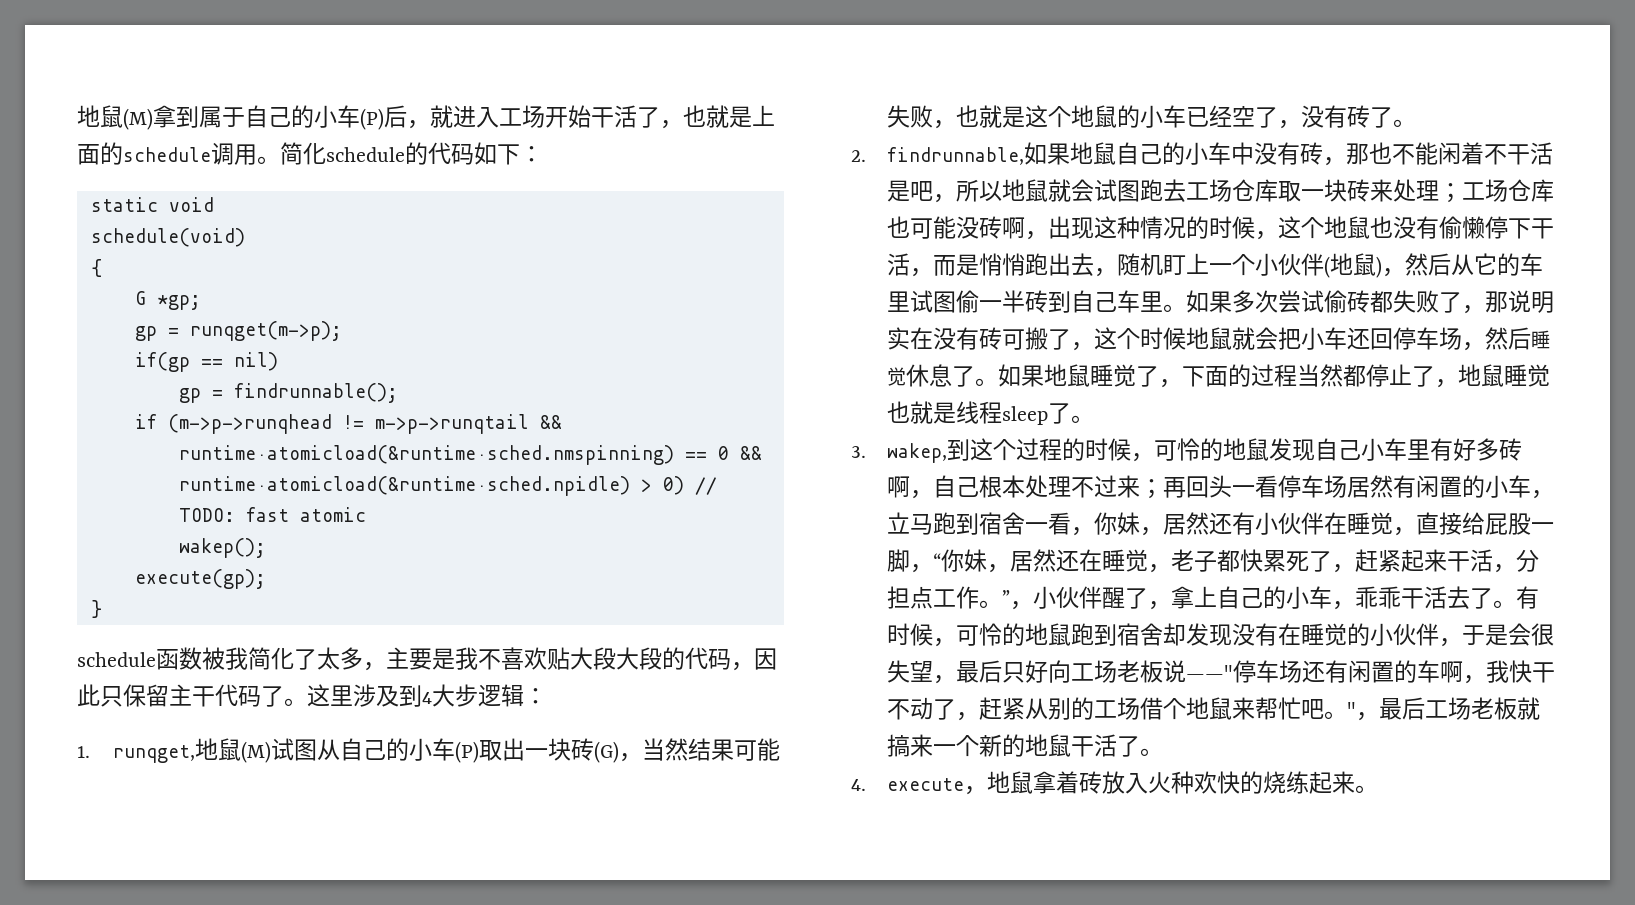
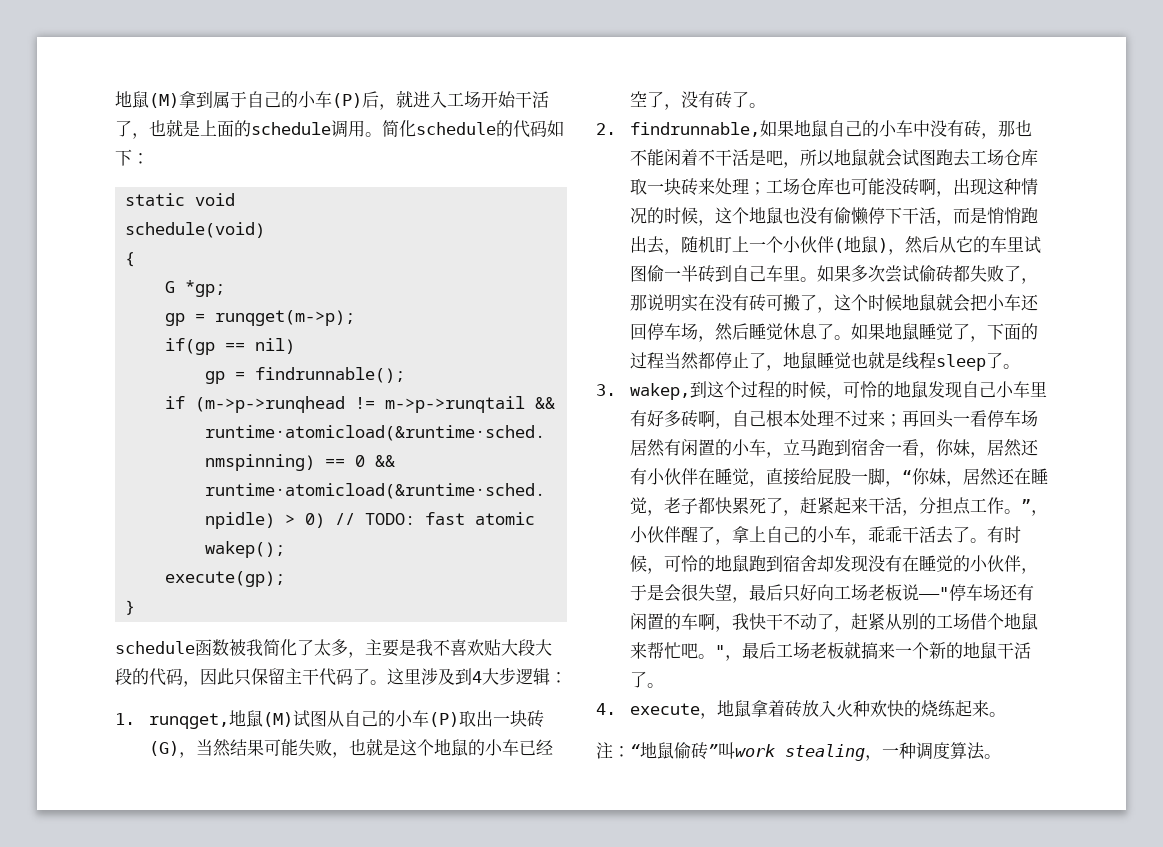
+ 注：“地鼠偷砖”叫work stealing，一种调度算法。

